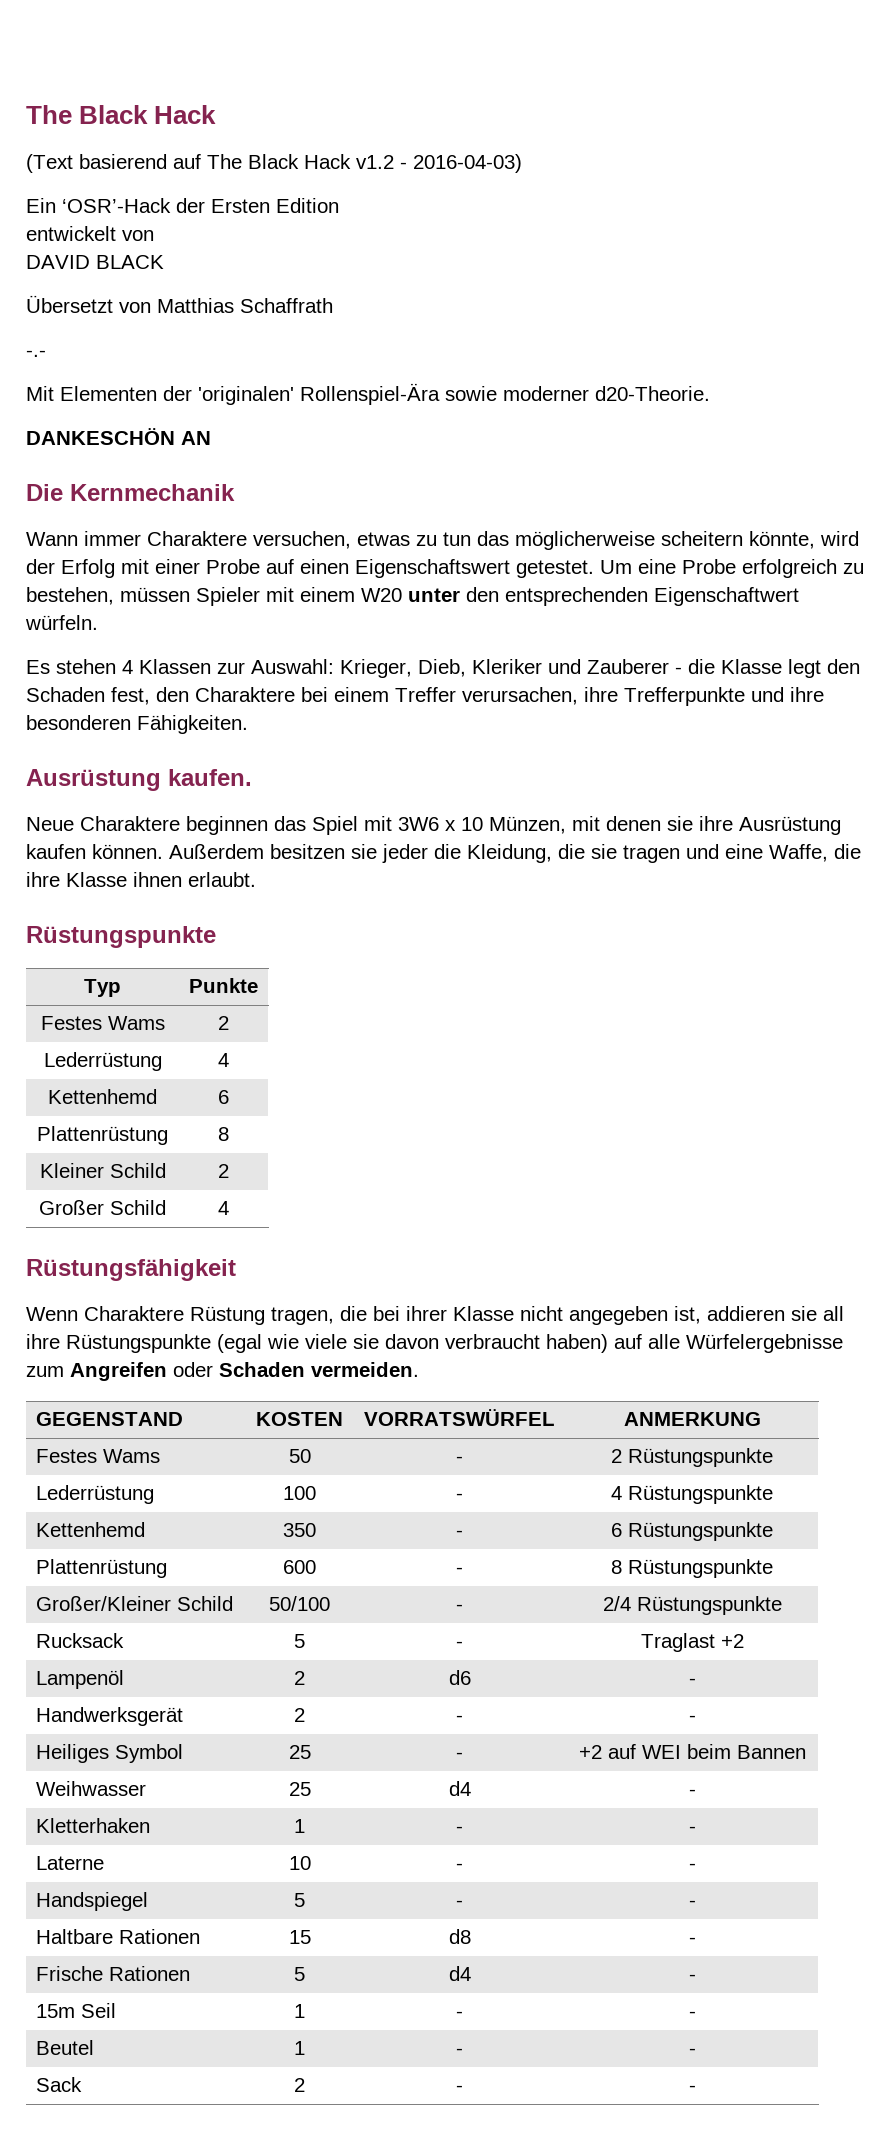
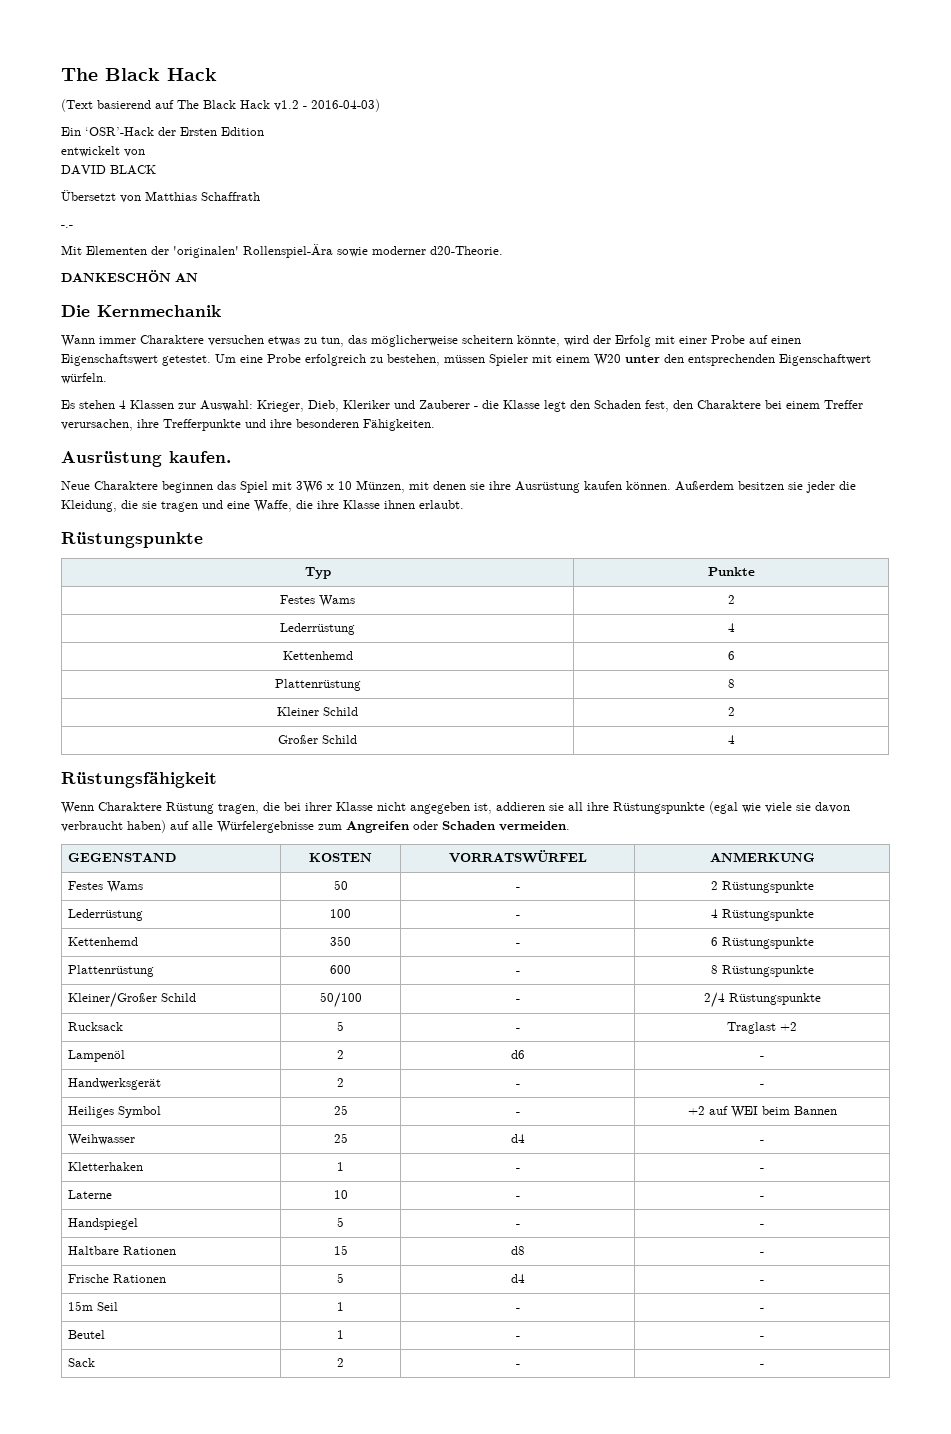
- Wann immer Charaktere versuchen, etwas zu tun das möglicherweise scheitern könnte, wird der Erfolg mit einer Probe auf einen Eigenschaftswert getestet.
+ Wann immer Charaktere versuchen etwas zu tun, das möglicherweise scheitern könnte, wird der Erfolg mit einer Probe auf einen Eigenschaftswert getestet.
- Großer/Kleiner Schild | 50/100 | - | 2/4 Rüstungspunkte
+ Kleiner/Großer Schild | 50/100 | - | 2/4 Rüstungspunkte

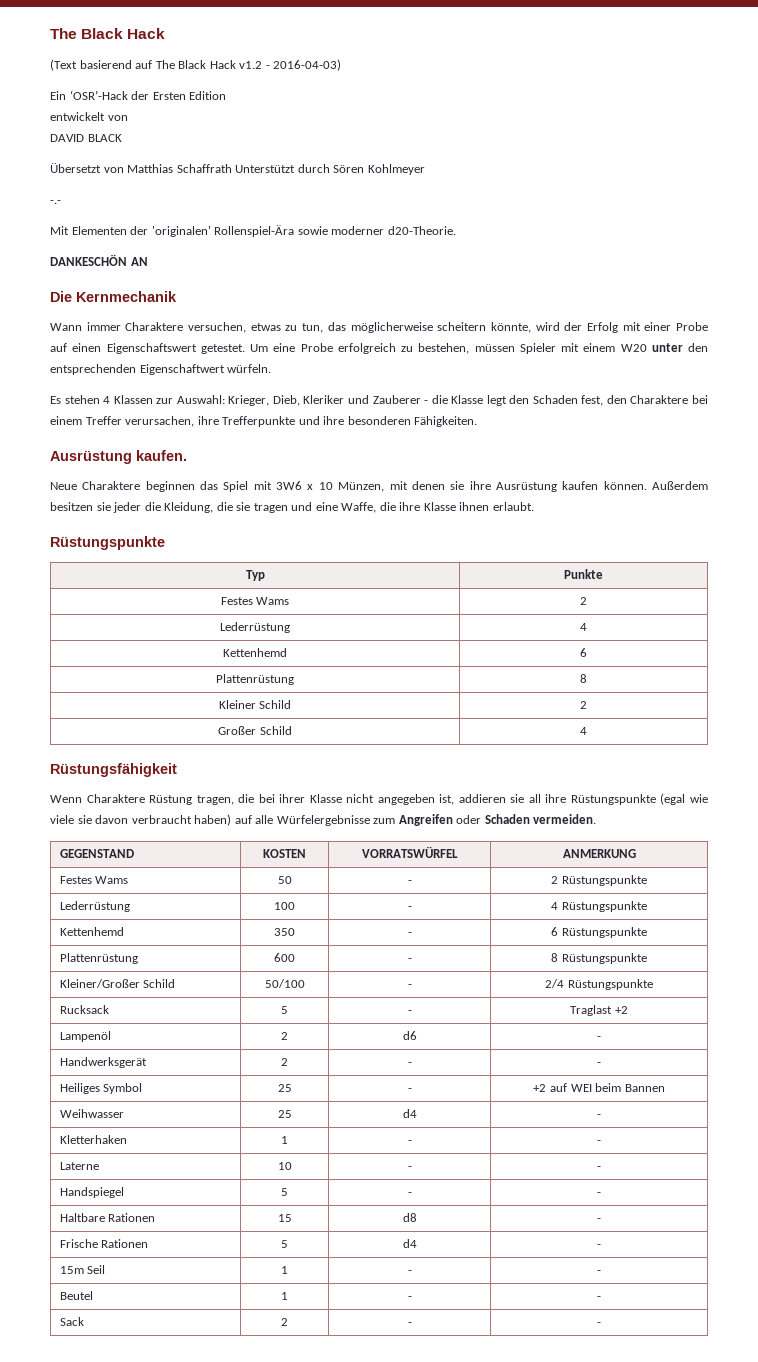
- Übersetzt von Matthias Schaffrath
+ Übersetzt von Matthias Schaffrath Unterstützt durch Sören Kohlmeyer
- Wann immer Charaktere versuchen etwas zu tun, das möglicherweise scheitern könnte, wird der Erfolg mit einer Probe auf einen Eigenschaftswert getestet.
+ Wann immer Charaktere versuchen, etwas zu tun, das möglicherweise scheitern könnte, wird der Erfolg mit einer Probe auf einen Eigenschaftswert getestet.

